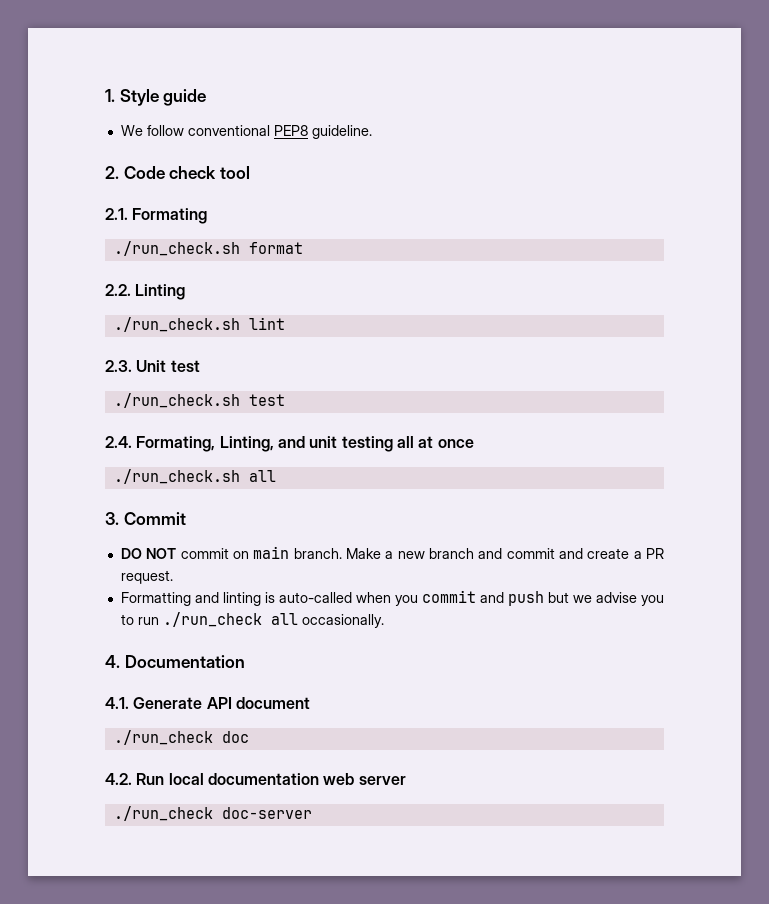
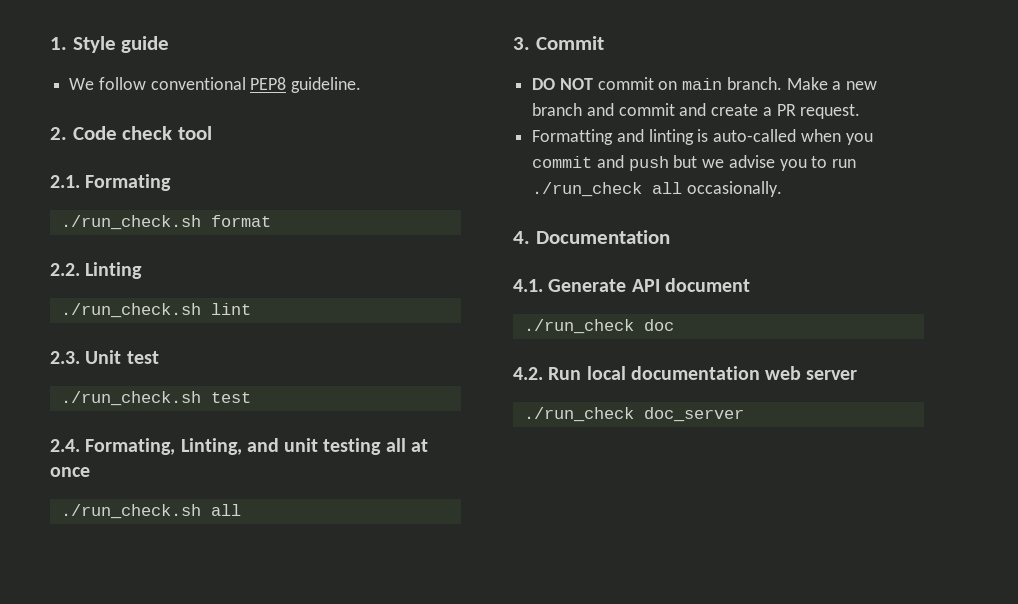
- ./run_check doc-server
+ ./run_check doc_server

